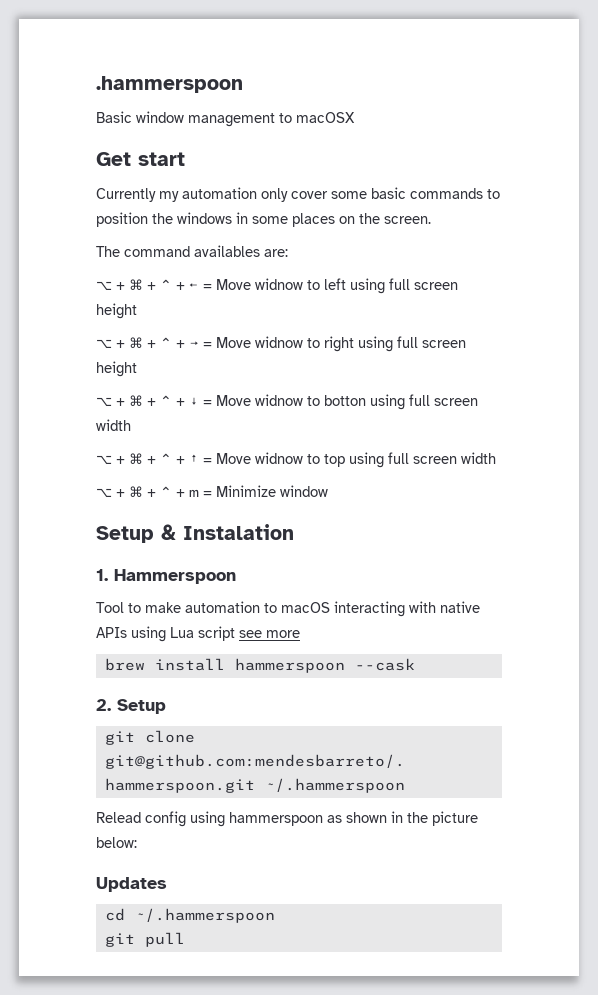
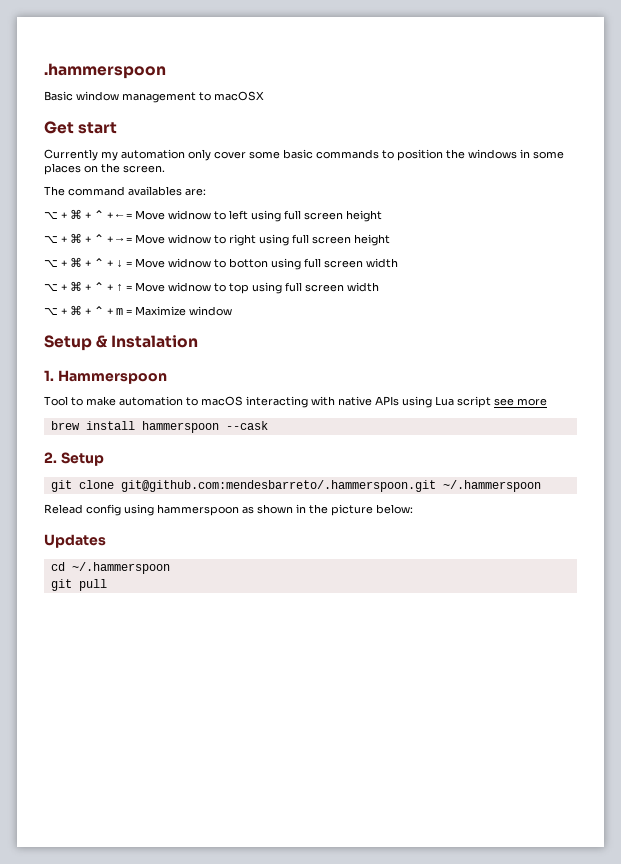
- ⌥ + ⌘ + ⌃ + m = Minimize window
+ ⌥ + ⌘ + ⌃ + m = Maximize window

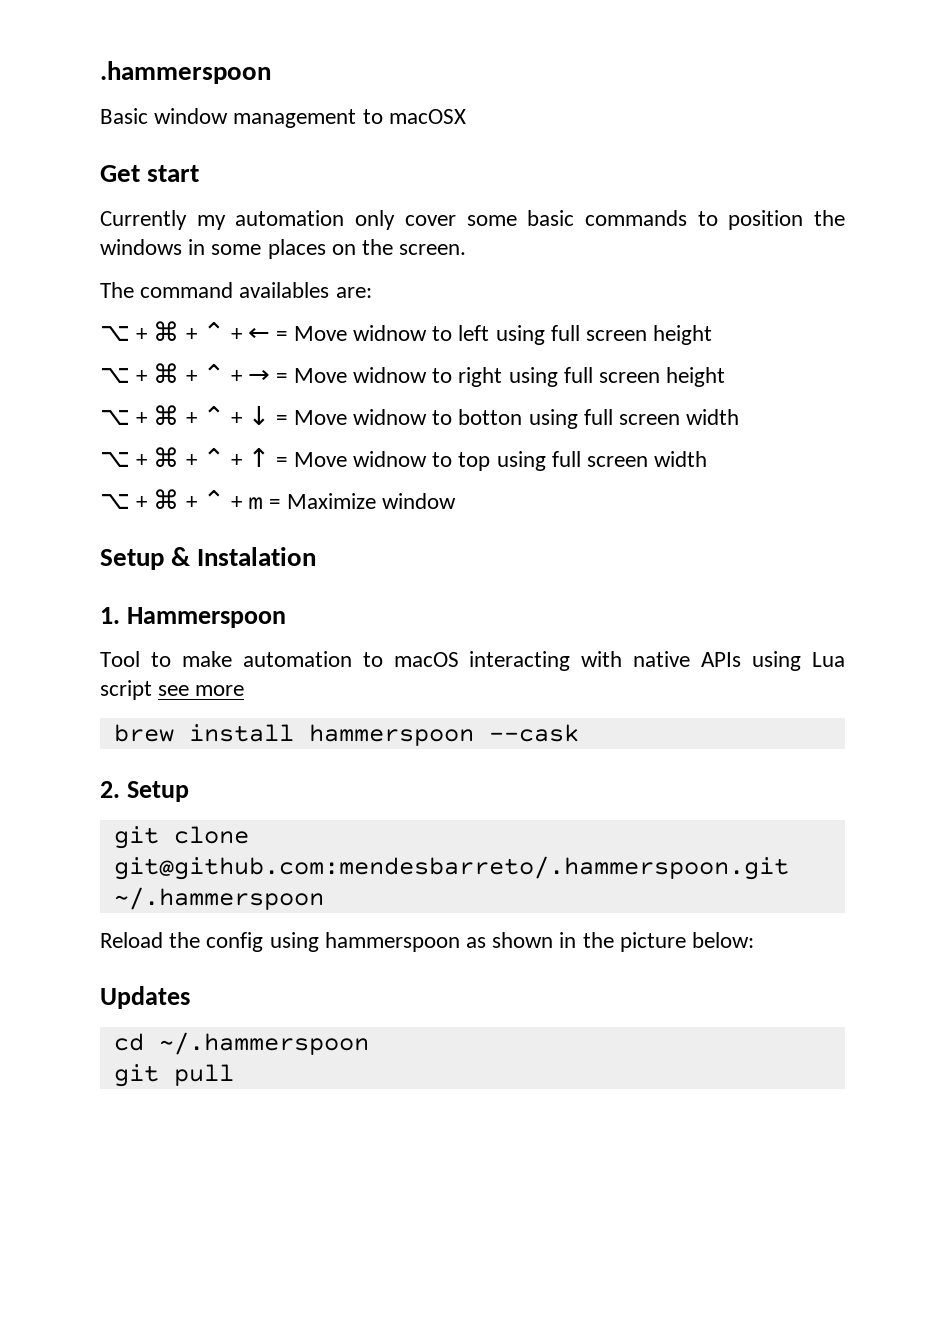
- Relead config using hammerspoon as shown in the picture below:
+ Reload the config using hammerspoon as shown in the picture below:

